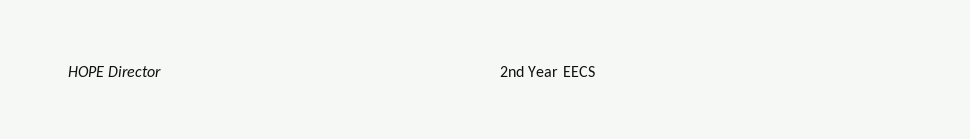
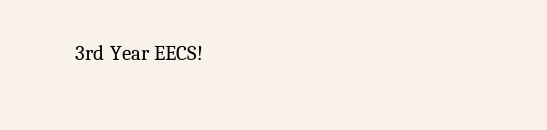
- HOPE Director
- 2nd Year EECS
+ 3rd Year EECS!

